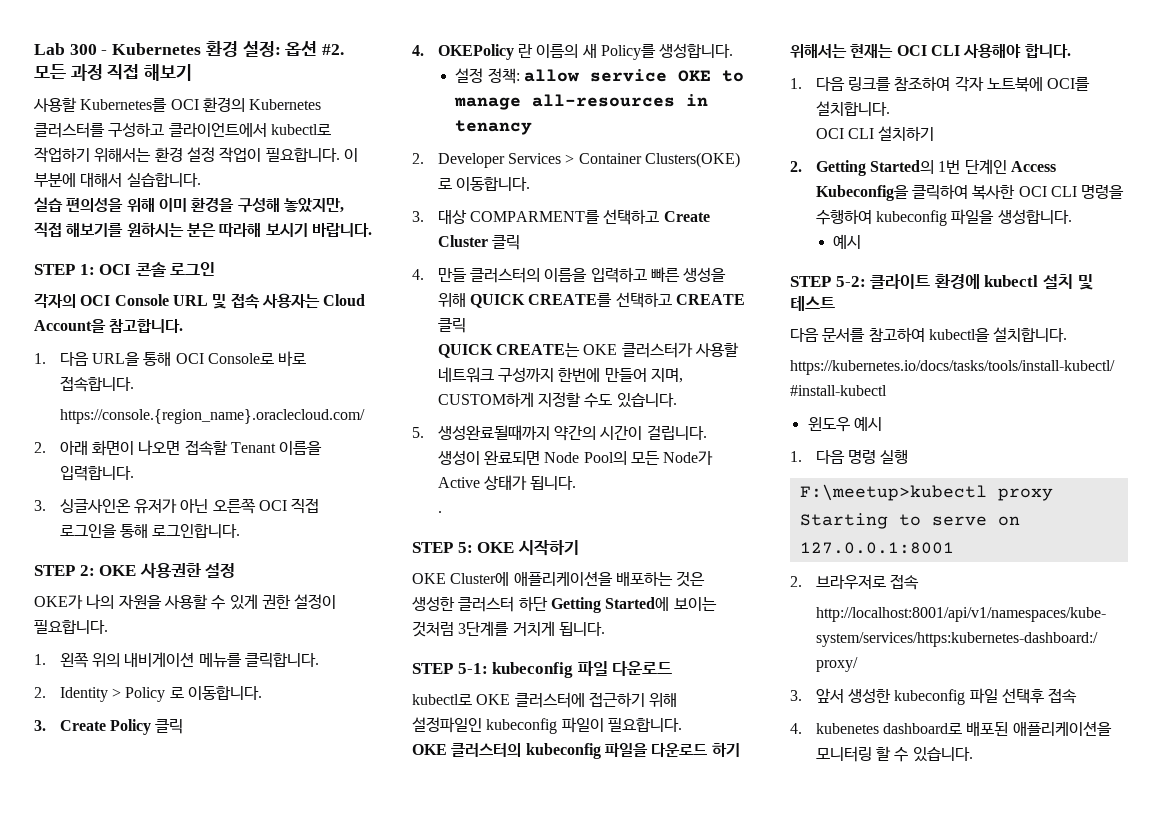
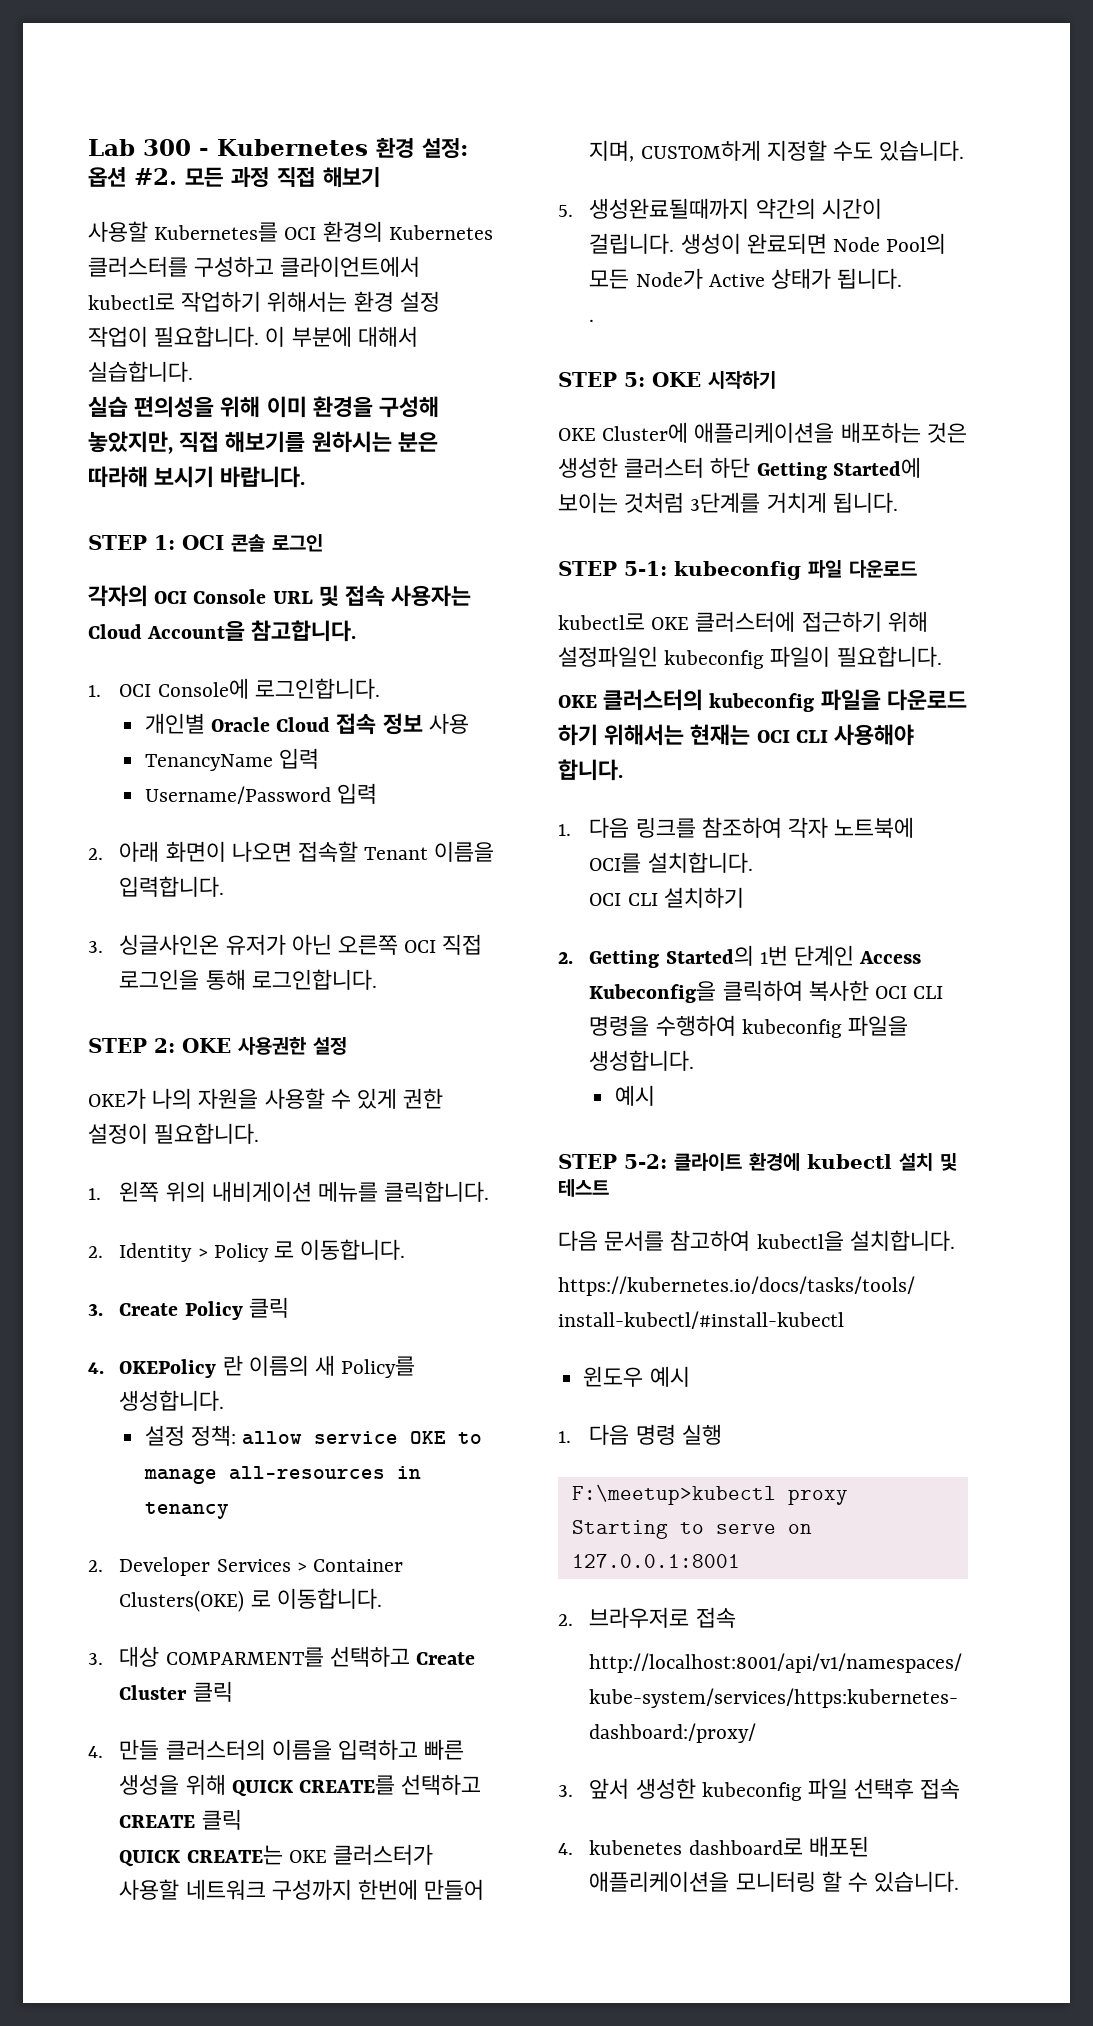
- 1. 다음 URL을 통해 OCI Console로 바로 접속합니다.
- https://console.{region_name}.oraclecloud.com/
+ 1. OCI Console에 로그인합니다.
+ 개인별 Oracle Cloud 접속 정보 사용
+ TenancyName 입력
+ Username/Password 입력

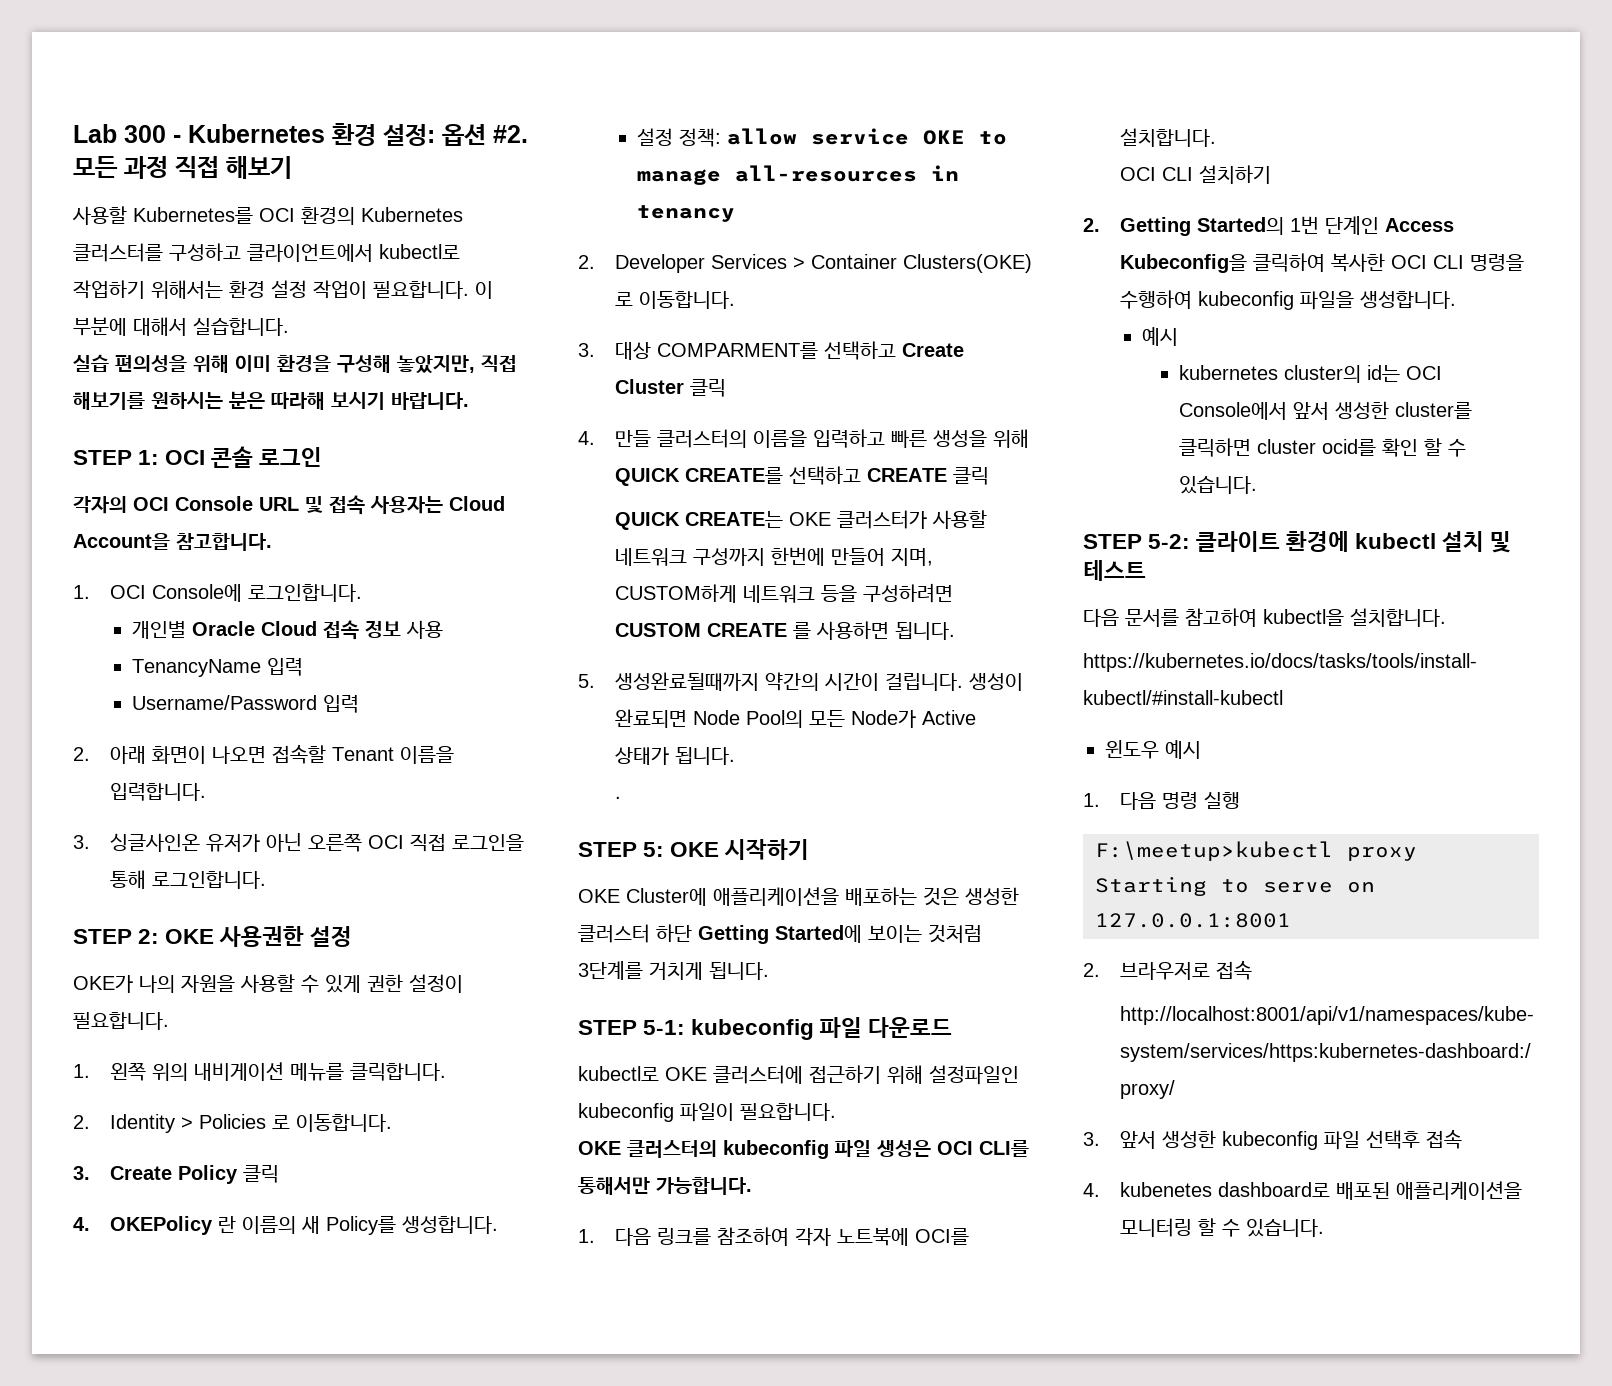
- 2. Identity > Policy 로 이동합니다.
+ 2. Identity > Policies 로 이동합니다.
- QUICK CREATE는 OKE 클러스터가 사용할 네트워크 구성까지 한번에 만들어 지며, CUSTOM하게 지정할 수도 있습니다.
+ QUICK CREATE는 OKE 클러스터가 사용할 네트워크 구성까지 한번에 만들어 지며, CUSTOM하게 네트워크 등을 구성하려면 CUSTOM CREATE 를 사용하면 됩니다.
- OKE 클러스터의 kubeconfig 파일을 다운로드 하기 위해서는 현재는 OCI CLI 사용해야 합니다.
+ OKE 클러스터의 kubeconfig 파일 생성은 OCI CLI를 통해서만 가능합니다.
+ kubernetes cluster의 id는 OCI Console에서 앞서 생성한 cluster를 클릭하면 cluster ocid를 확인 할 수 있습니다.

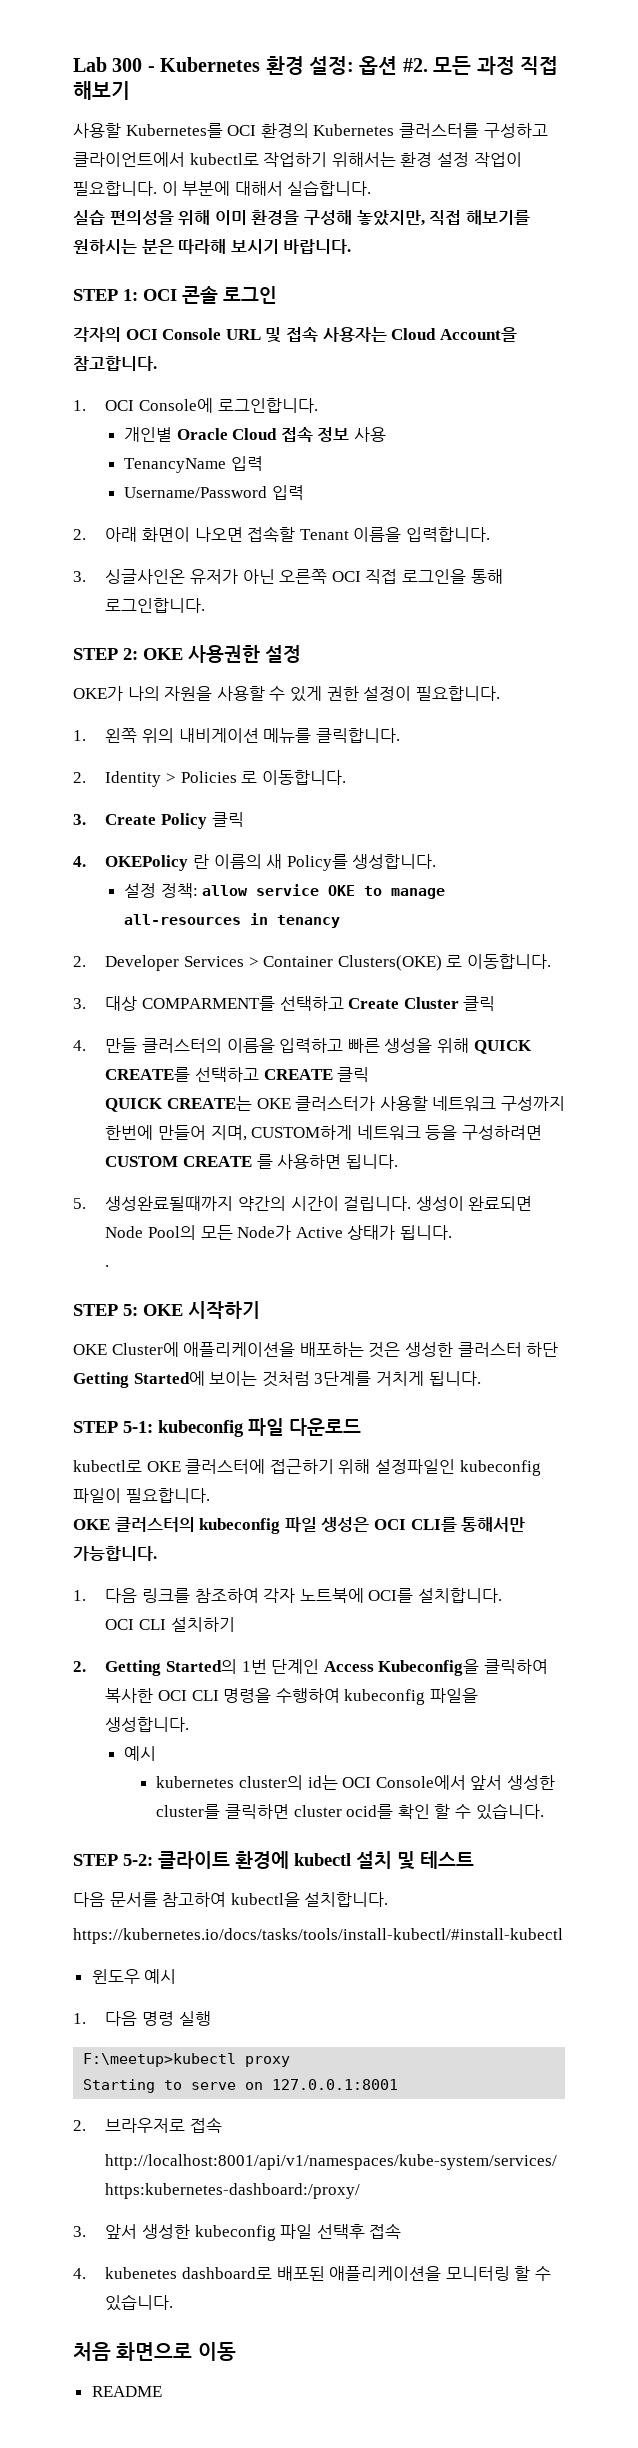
+ 처음 화면으로 이동
+ README

